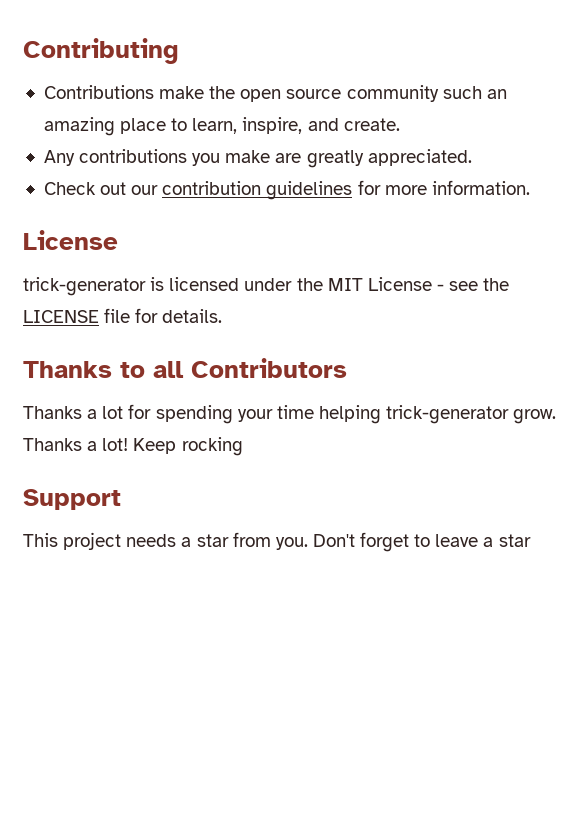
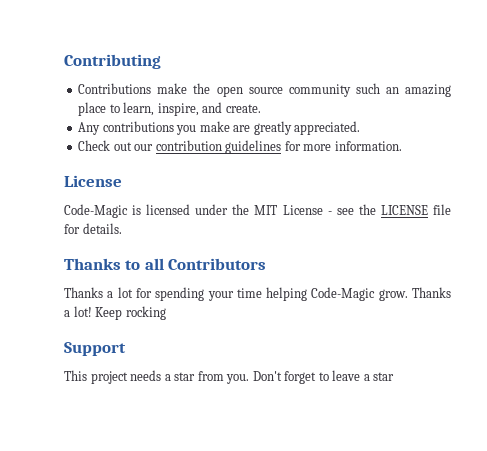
- trick-generator is licensed under the MIT License - see the LICENSE file for details.
+ Code-Magic is licensed under the MIT License - see the LICENSE file for details.
- Thanks a lot for spending your time helping trick-generator grow.
+ Thanks a lot for spending your time helping Code-Magic grow.

